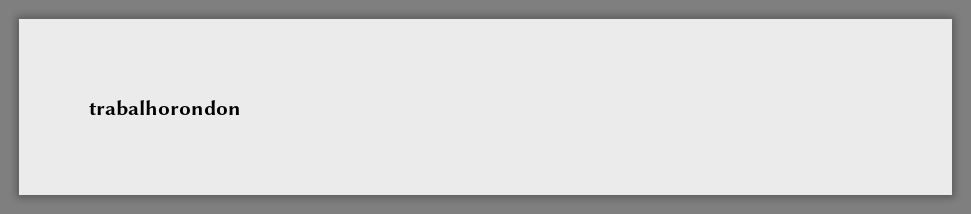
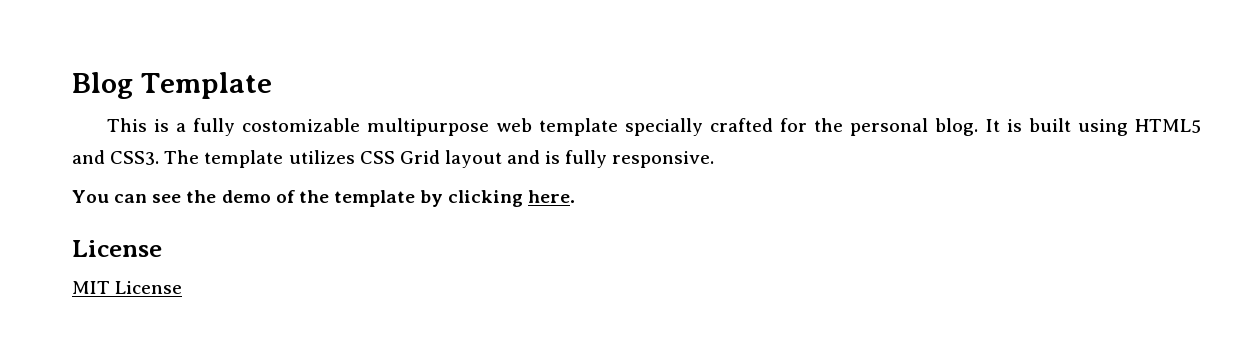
- trabalhorondon
+ Blog Template
+ This is a fully costomizable multipurpose web template specially crafted for the personal blog. It is built using HTML5 and CSS3. The template utilizes CSS Grid layout and is fully responsive.
+ You can see the demo of the template by clicking here.
+ License
+ MIT License

